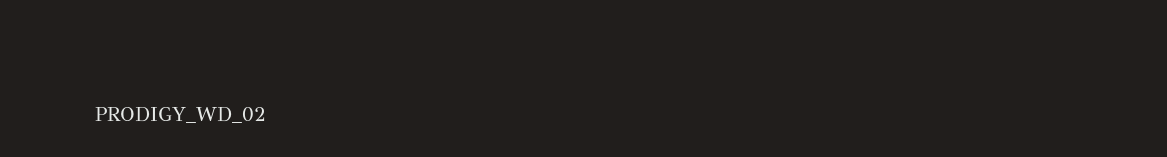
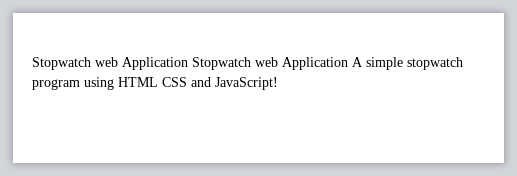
- PRODIGY_WD_02
+ Stopwatch web Application Stopwatch web Application A simple stopwatch program using HTML CSS and JavaScript!

